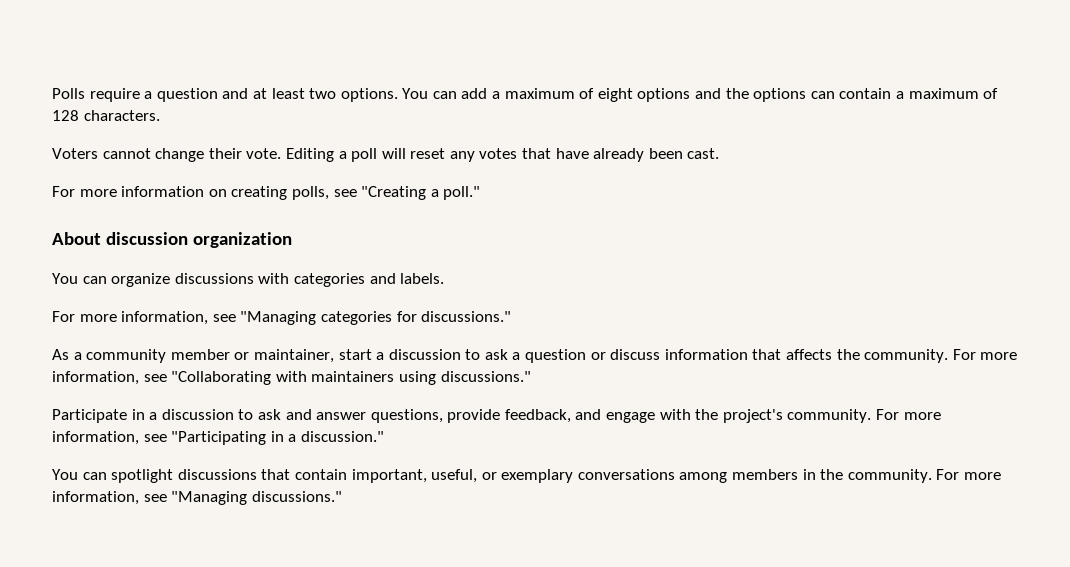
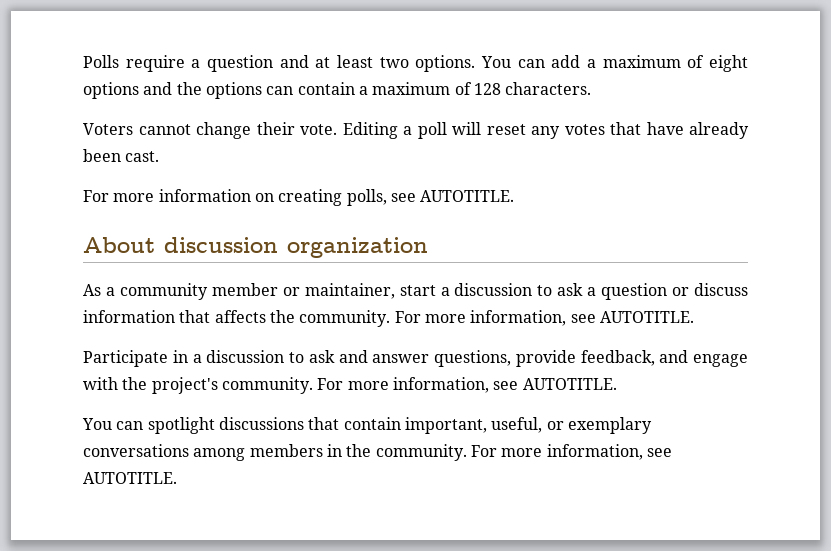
- For more information on creating polls, see "Creating a poll."
+ For more information on creating polls, see AUTOTITLE.
- You can organize discussions with categories and labels.
- For more information, see "Managing categories for discussions."
- As a community member or maintainer, start a discussion to ask a question or discuss information that affects the community. For more information, see "Collaborating with maintainers using discussions."
+ As a community member or maintainer, start a discussion to ask a question or discuss information that affects the community. For more information, see AUTOTITLE.
- Participate in a discussion to ask and answer questions, provide feedback, and engage with the project's community. For more information, see "Participating in a discussion."
+ Participate in a discussion to ask and answer questions, provide feedback, and engage with the project's community. For more information, see AUTOTITLE.
- You can spotlight discussions that contain important, useful, or exemplary conversations among members in the community. For more information, see "Managing discussions."
+ You can spotlight discussions that contain important, useful, or exemplary conversations among members in the community. For more information, see AUTOTITLE.

